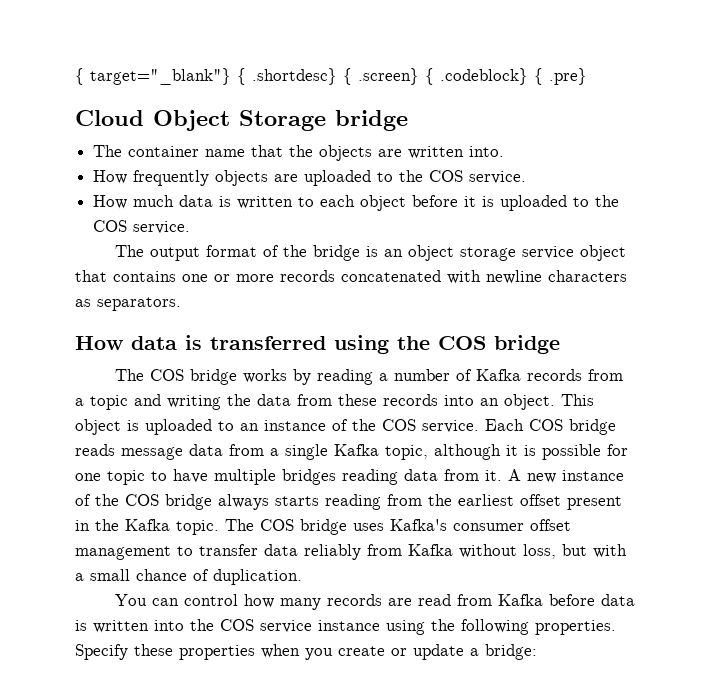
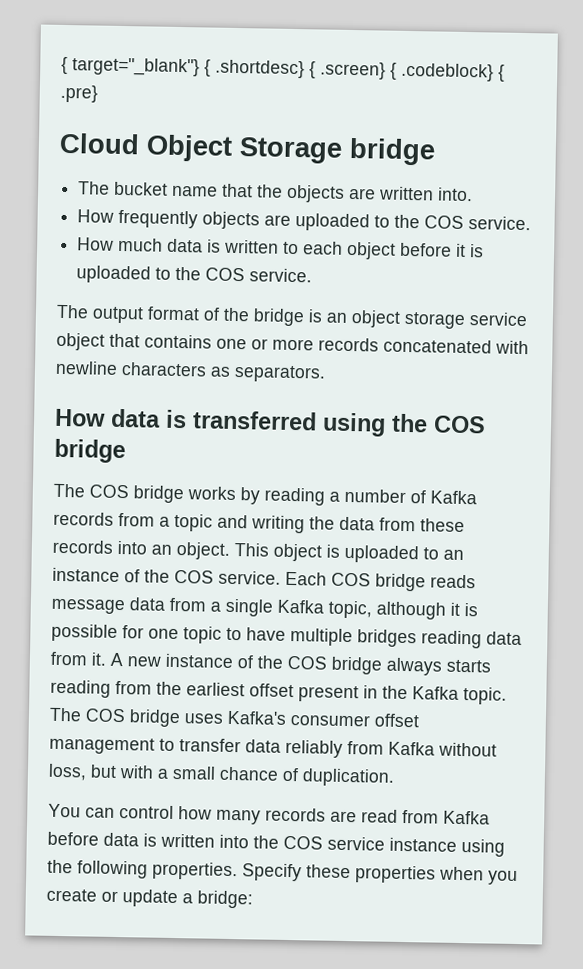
- The container name that the objects are written into.
+ The bucket name that the objects are written into.

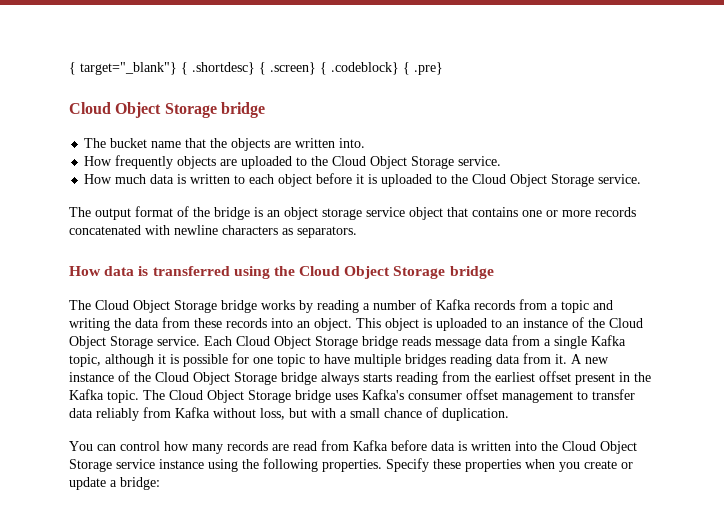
- How frequently objects are uploaded to the COS service.
+ How frequently objects are uploaded to the Cloud Object Storage service.
- How much data is written to each object before it is uploaded to the COS service.
+ How much data is written to each object before it is uploaded to the Cloud Object Storage service.
- How data is transferred using the COS bridge
- The COS bridge works by reading a number of Kafka records from a topic and writing the data from these records into an object.
+ How data is transferred using the Cloud Object Storage bridge
+ The Cloud Object Storage bridge works by reading a number of Kafka records from a topic and writing the data from these records into an object.
- This object is uploaded to an instance of the COS service. Each COS bridge reads message data from a single Kafka topic, although it is possible for one topic to have multiple bridges reading data from it.
+ This object is uploaded to an instance of the Cloud Object Storage service. Each Cloud Object Storage bridge reads message data from a single Kafka topic, although it is possible for one topic to have multiple bridges reading data from it.
- A new instance of the COS bridge always starts reading from the earliest offset present in the Kafka topic.
+ A new instance of the Cloud Object Storage bridge always starts reading from the earliest offset present in the Kafka topic.
- The COS bridge uses Kafka's consumer offset management to transfer data reliably from Kafka without loss, but with a small chance of duplication.
+ The Cloud Object Storage bridge uses Kafka's consumer offset management to transfer data reliably from Kafka without loss, but with a small chance of duplication.
- You can control how many records are read from Kafka before data is written into the COS service instance using the following properties.
+ You can control how many records are read from Kafka before data is written into the Cloud Object Storage service instance using the following properties.

